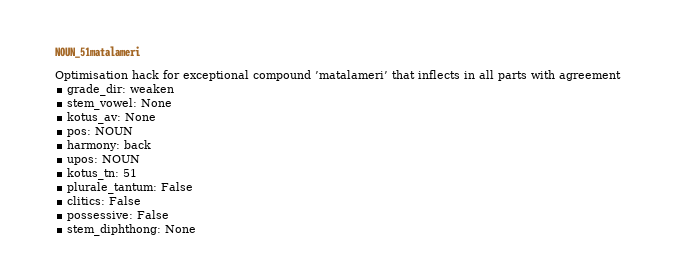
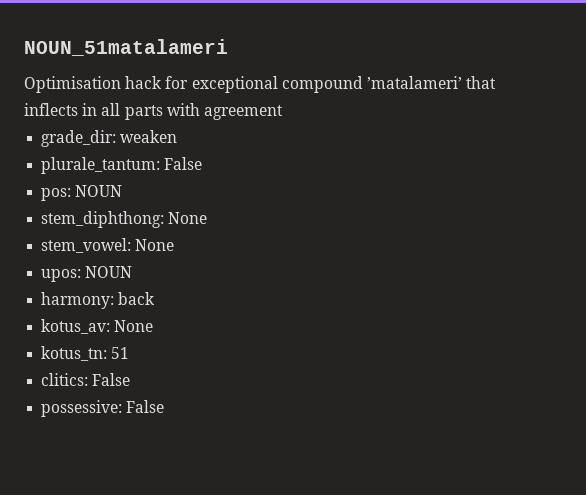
+ plurale_tantum: False
+ pos: NOUN
+ stem_diphthong: None
- kotus_av: None
- pos: NOUN
+ upos: NOUN
- upos: NOUN
+ kotus_av: None
- plurale_tantum: False
- stem_diphthong: None

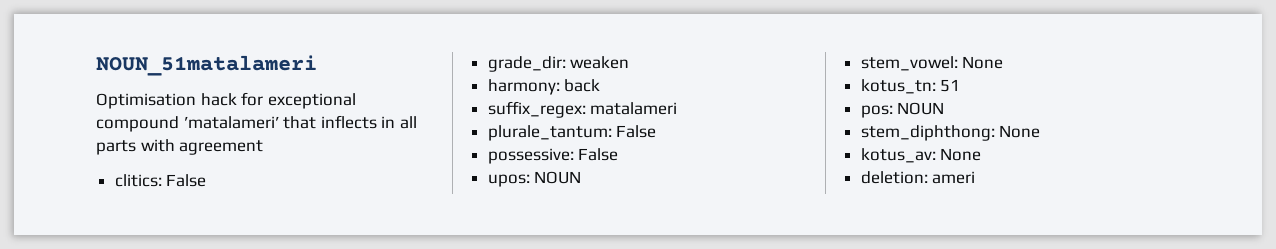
+ clitics: False
+ harmony: back
+ suffix_regex: matalameri
  plurale_tantum: False
+ possessive: False
+ upos: NOUN
+ stem_vowel: None
+ kotus_tn: 51
  pos: NOUN
  stem_diphthong: None
- stem_vowel: None
- upos: NOUN
- harmony: back
  kotus_av: None
- kotus_tn: 51
- clitics: False
- possessive: False
+ deletion: ameri

